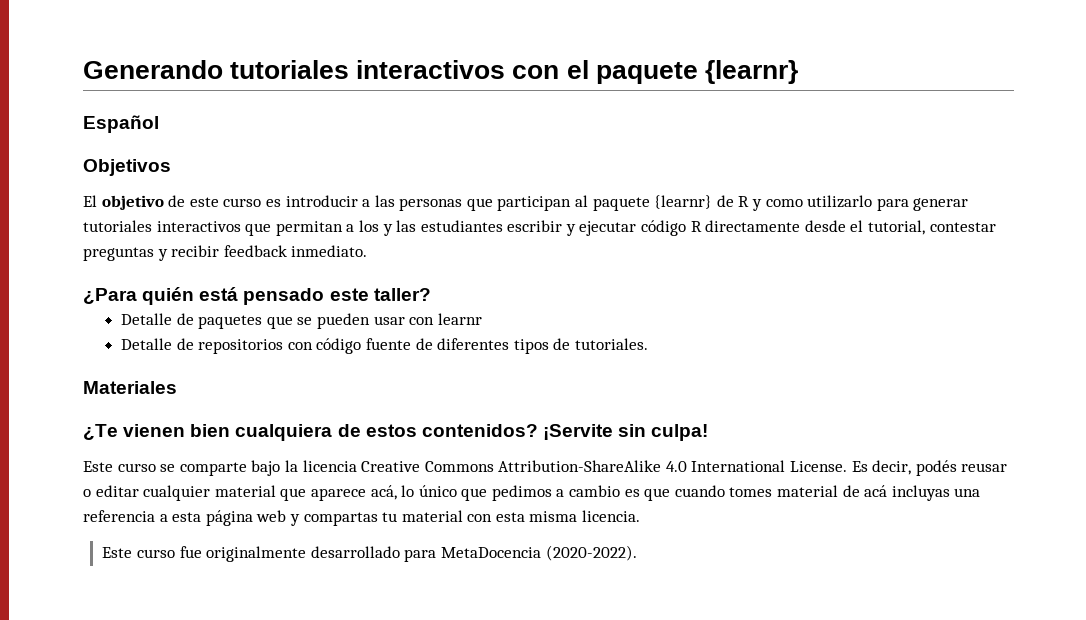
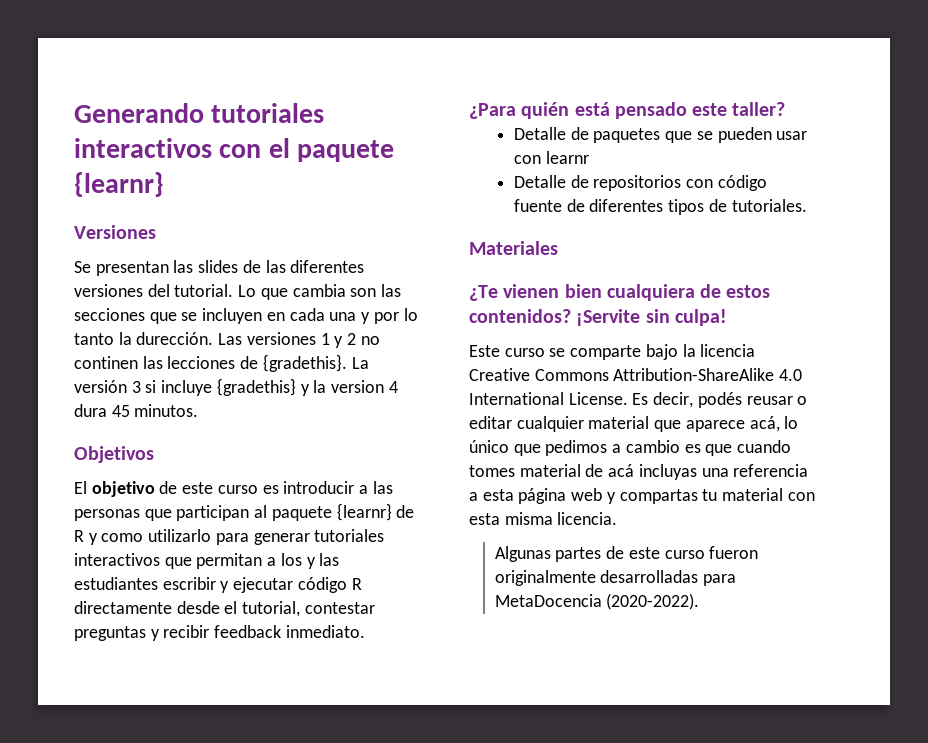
- Español
+ Versiones
+ Se presentan las slides de las diferentes versiones del tutorial. Lo que cambia son las secciones que se incluyen en cada una y por lo tanto la durección. Las versiones 1 y 2 no continen las lecciones de {gradethis}. La versión 3 si incluye {gradethis} y la version 4 dura 45 minutos.
- Este curso fue originalmente desarrollado para MetaDocencia (2020-2022).
+ Algunas partes de este curso fueron originalmente desarrolladas para MetaDocencia (2020-2022).

